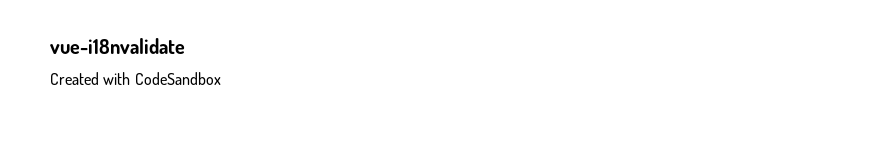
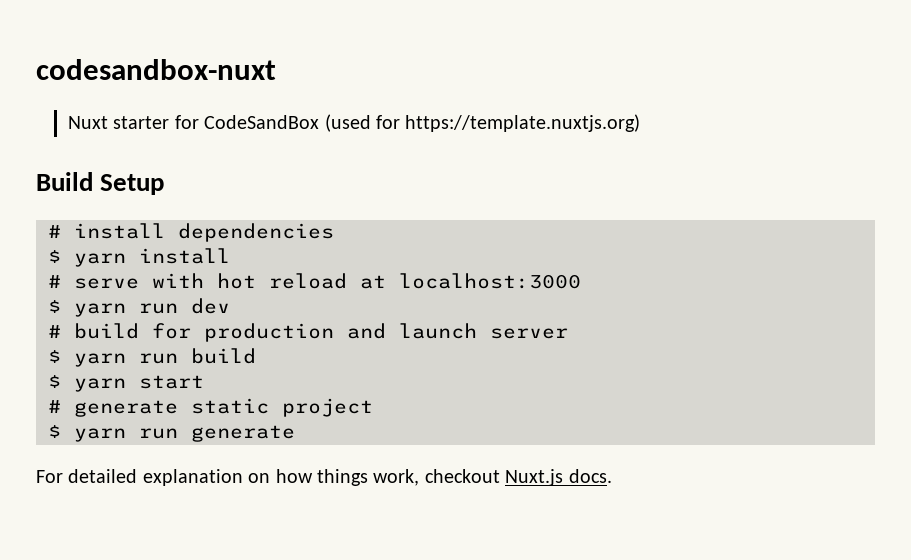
- vue-i18nvalidate
- Created with CodeSandbox
+ codesandbox-nuxt
+ Nuxt starter for CodeSandBox (used for https://template.nuxtjs.org)
+ Build Setup
+ # install dependencies
+ $ yarn install
+ # serve with hot reload at localhost:3000
+ $ yarn run dev
+ # build for production and launch server
+ $ yarn run build
+ $ yarn start
+ # generate static project
+ $ yarn run generate
+ For detailed explanation on how things work, checkout Nuxt.js docs.

